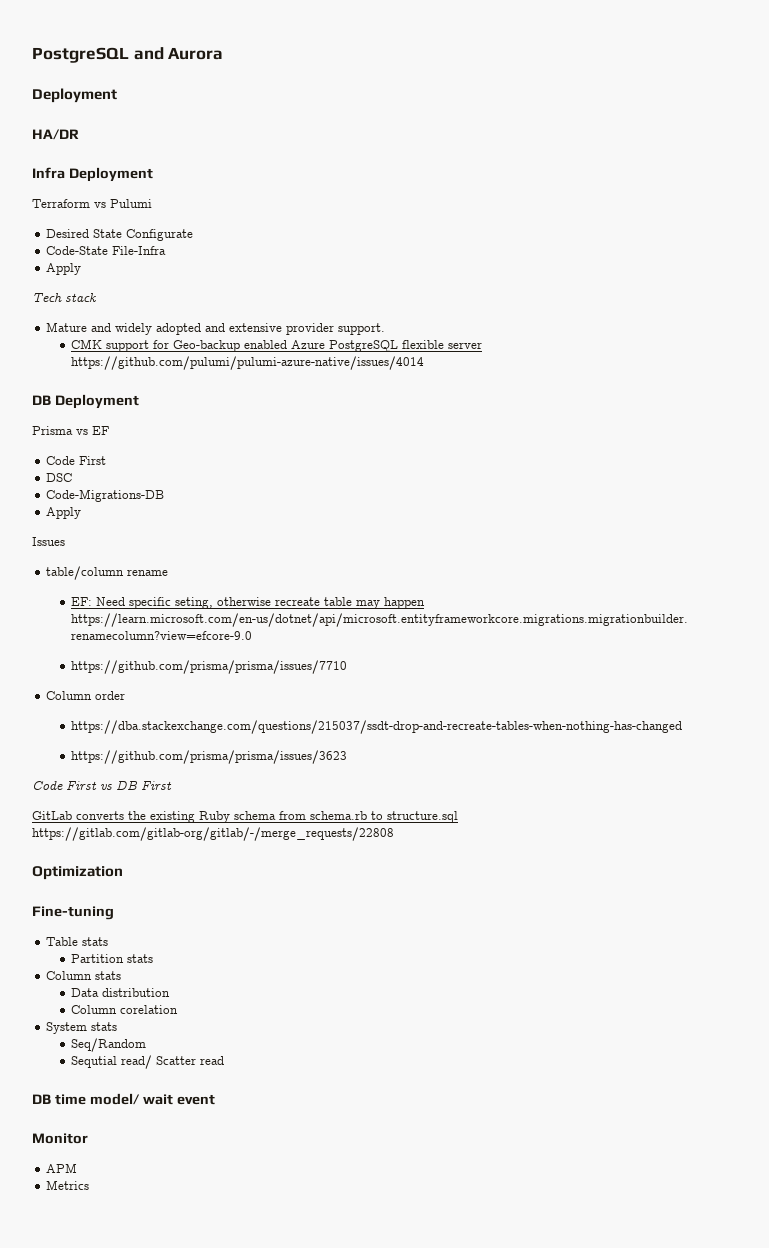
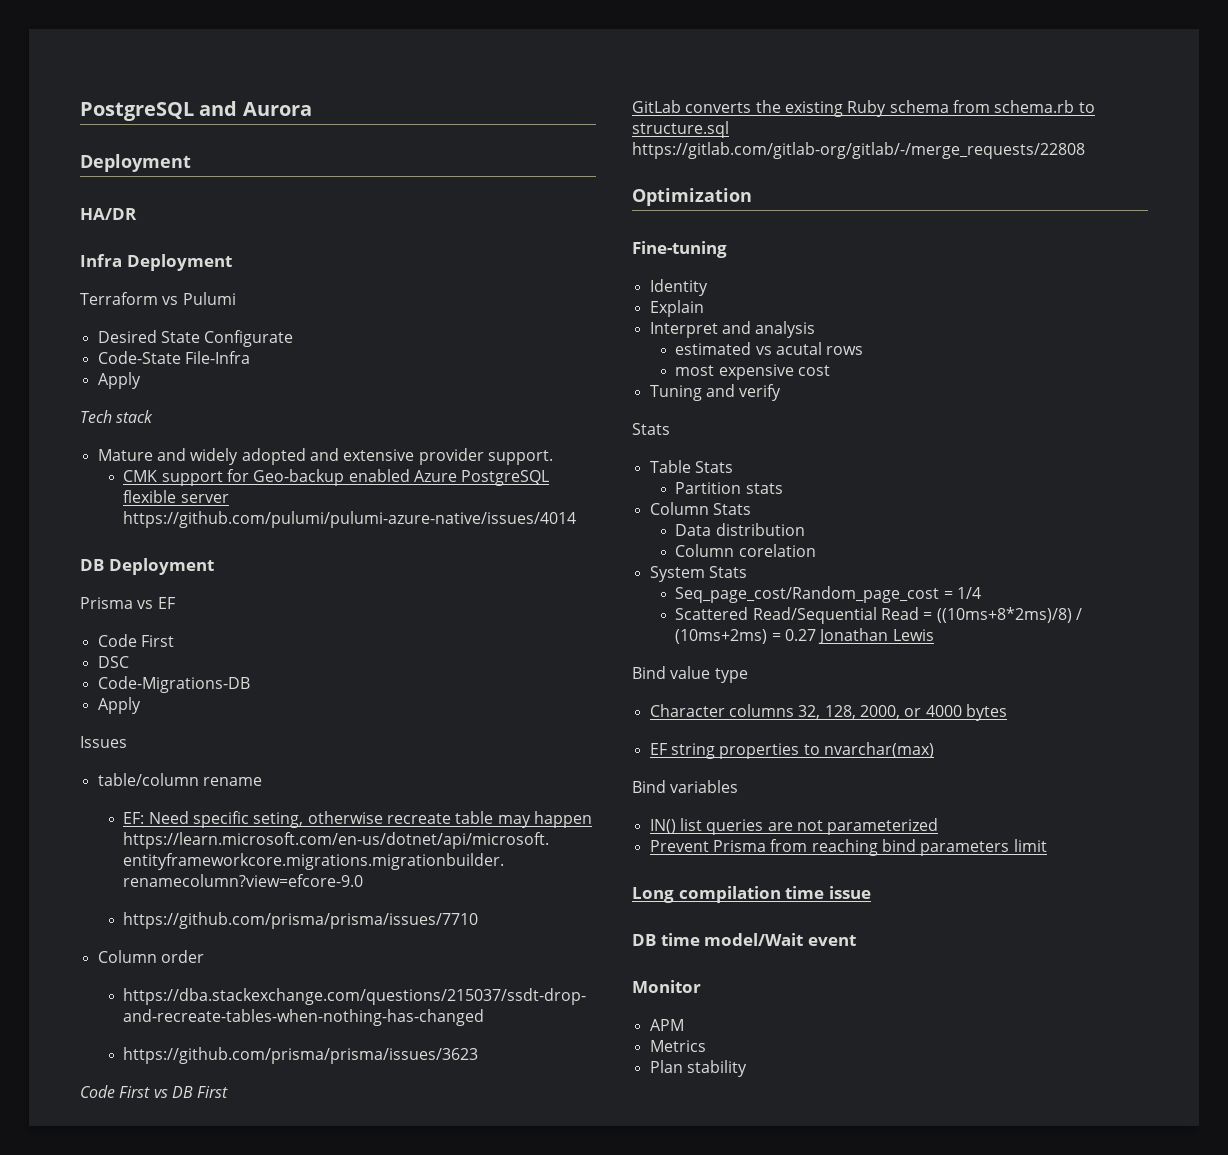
+ Identity
+ Explain
+ Interpret and analysis
+ estimated vs acutal rows
+ most expensive cost
+ Tuning and verify
+ Stats
- Table stats
+ Table Stats
- Column stats
+ Column Stats
- System stats
- Seq/Random
- Sequtial read/ Scatter read
+ System Stats
+ Seq_page_cost/Random_page_cost = 1/4
+ Scattered Read/Sequential Read = ((10ms+8*2ms)/8) / (10ms+2ms) = 0.27 Jonathan Lewis
+ Bind value type
+ Character columns 32, 128, 2000, or 4000 bytes
+ EF string properties to nvarchar(max)
+ Bind variables
+ IN() list queries are not parameterized
+ Prevent Prisma from reaching bind parameters limit
+ Long compilation time issue
- DB time model/ wait event
+ DB time model/Wait event
+ Plan stability

